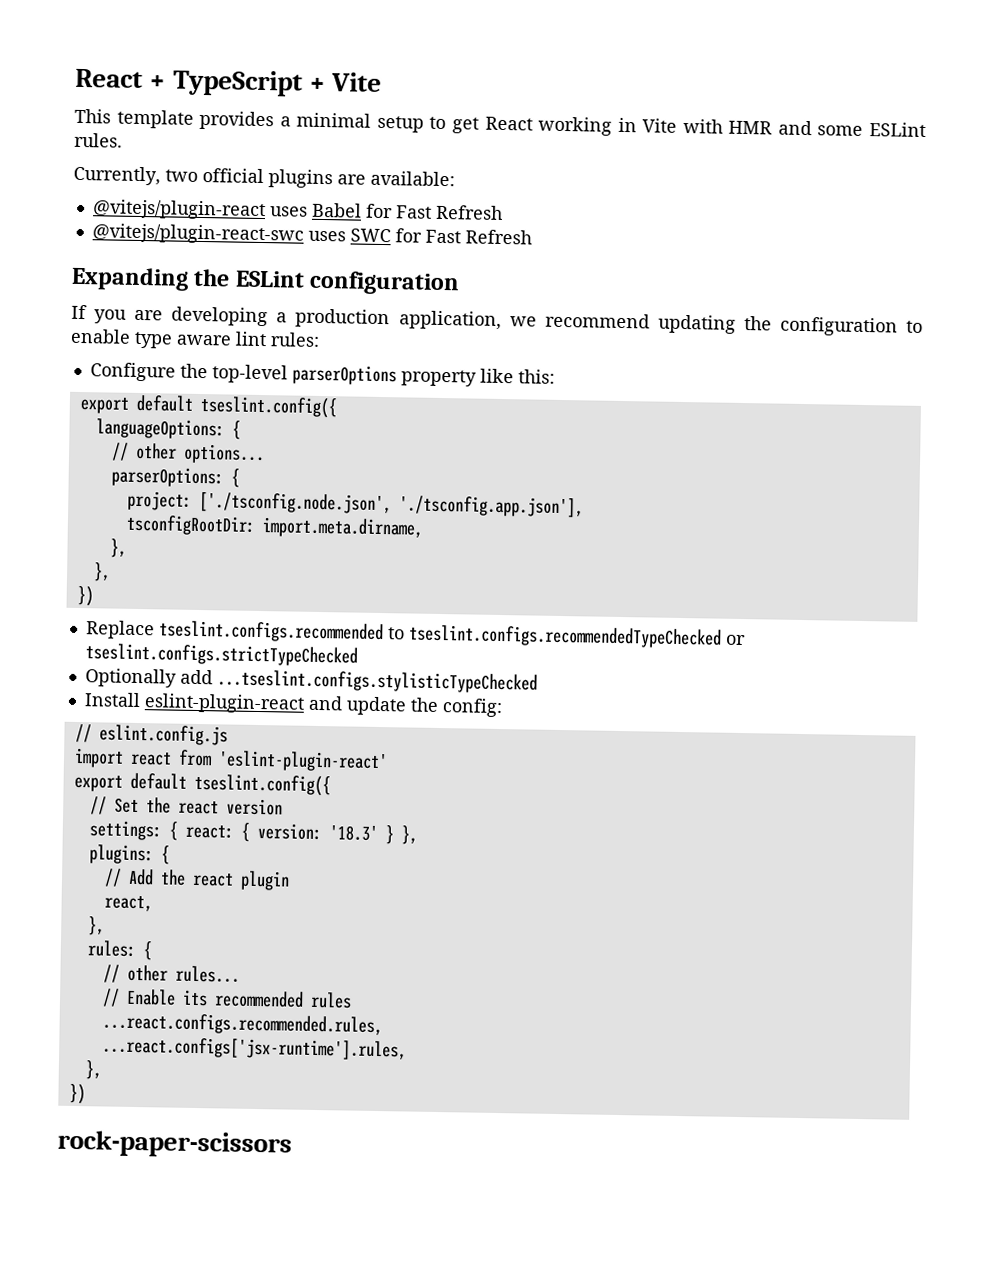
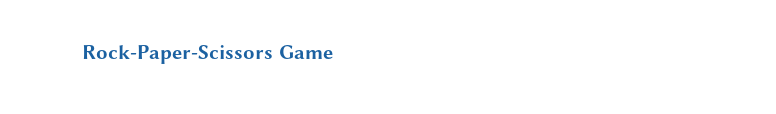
- React + TypeScript + Vite
- This template provides a minimal setup to get React working in Vite with HMR and some ESLint rules.
- Currently, two official plugins are available:
- @vitejs/plugin-react uses Babel for Fast Refresh
- @vitejs/plugin-react-swc uses SWC for Fast Refresh
- Expanding the ESLint configuration
- If you are developing a production application, we recommend updating the configuration to enable type aware lint rules:
- Configure the top-level parserOptions property like this:
- export default tseslint.config({
- languageOptions: {
- // other options...
- parserOptions: {
- project: ['./tsconfig.node.json', './tsconfig.app.json'],
- tsconfigRootDir: import.meta.dirname,
- },
- },
- })
- Replace tseslint.configs.recommended to tseslint.configs.recommendedTypeChecked or tseslint.configs.strictTypeChecked
- Optionally add ...tseslint.configs.stylisticTypeChecked
- Install eslint-plugin-react and update the config:
- // eslint.config.js
- import react from 'eslint-plugin-react'
- export default tseslint.config({
- // Set the react version
- settings: { react: { version: '18.3' } },
- plugins: {
- // Add the react plugin
- react,
- },
- rules: {
- // other rules...
- // Enable its recommended rules
- ...react.configs.recommended.rules,
- ...react.configs['jsx-runtime'].rules,
- },
- })
- rock-paper-scissors
+ Rock-Paper-Scissors Game

